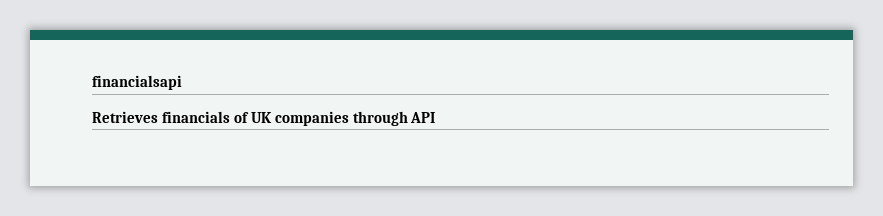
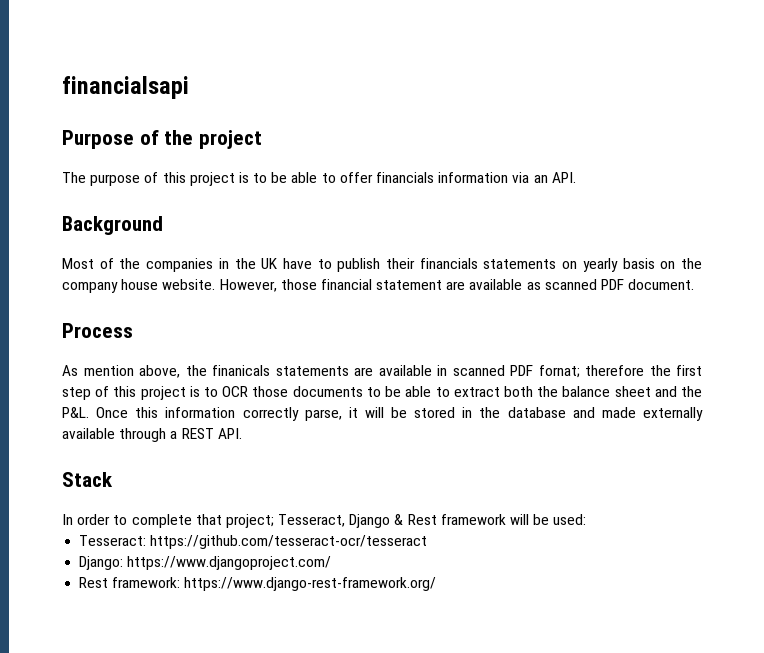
- Retrieves financials of UK companies through API
+ Purpose of the project
+ The purpose of this project is to be able to offer financials information via an API.
+ Background
+ Most of the companies in the UK have to publish their financials statements on yearly basis on the company house website. However, those financial statement are available as scanned PDF document.
+ Process
+ As mention above, the finanicals statements are available in scanned PDF fornat; therefore the first step of this project is to OCR those documents to be able to extract both the balance sheet and the P&L. Once this information correctly parse, it will be stored in the database and made externally available through a REST API.
+ Stack
+ In order to complete that project; Tesseract, Django & Rest framework will be used:
+ Tesseract: https://github.com/tesseract-ocr/tesseract
+ Django: https://www.djangoproject.com/
+ Rest framework: https://www.django-rest-framework.org/

